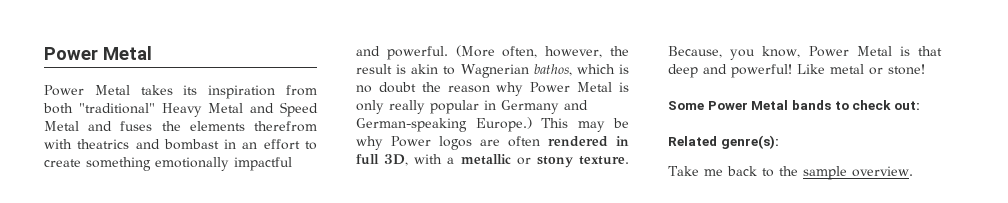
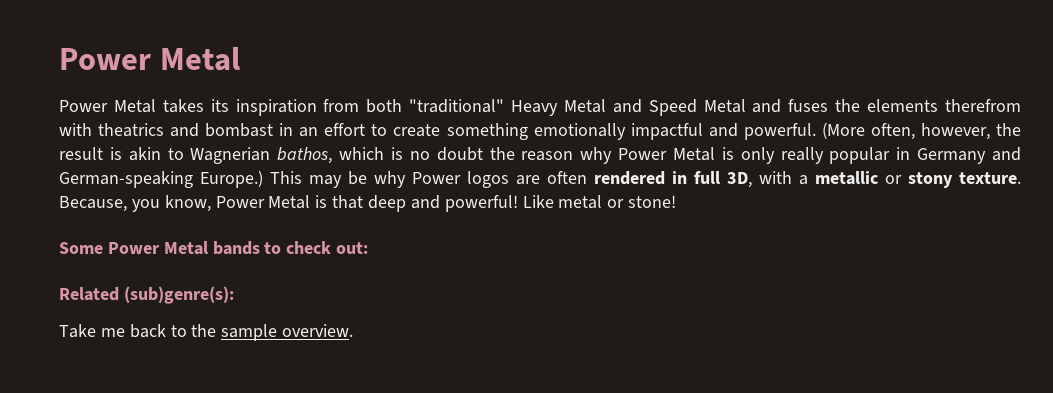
- Related genre(s):
+ Related (sub)genre(s):

